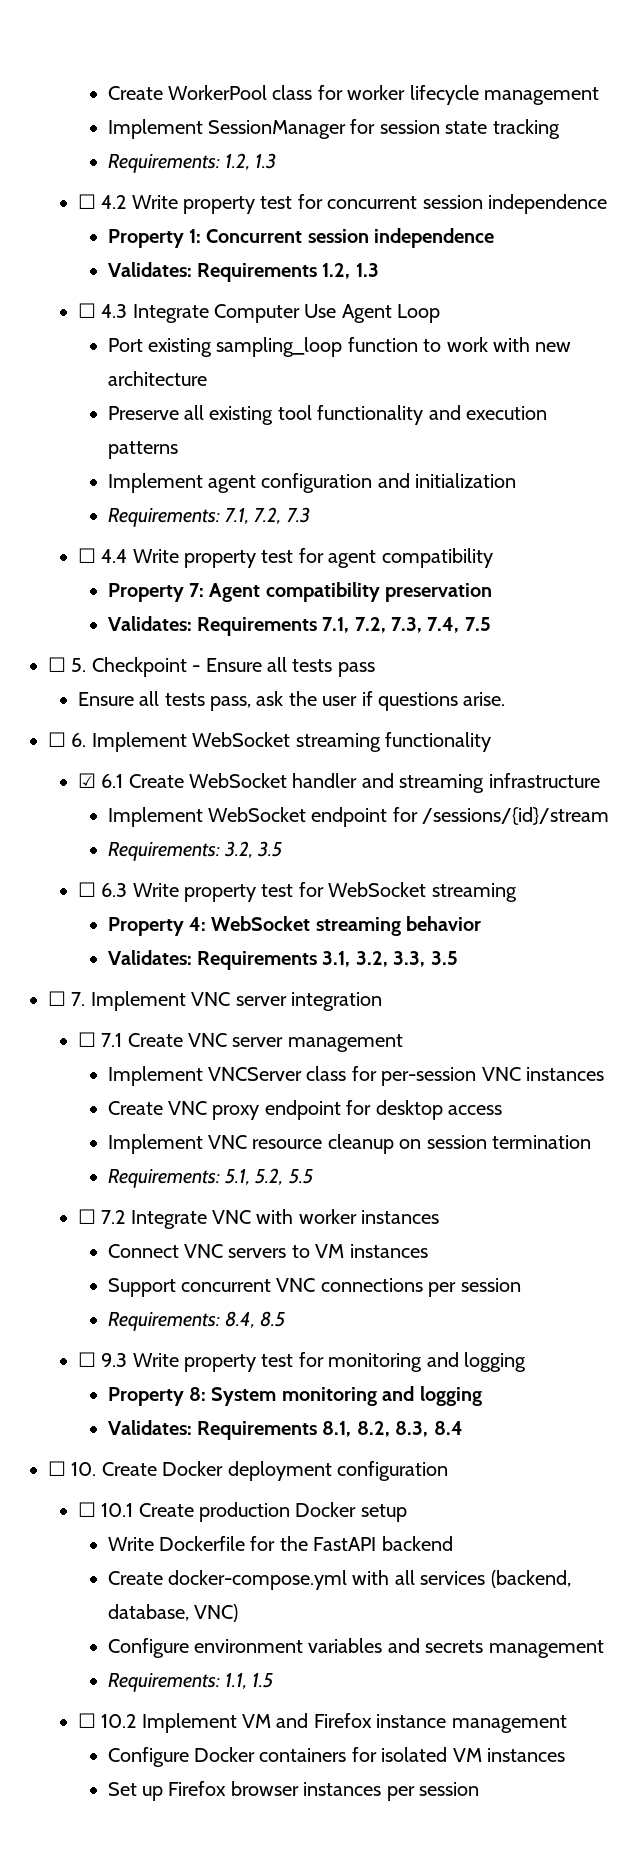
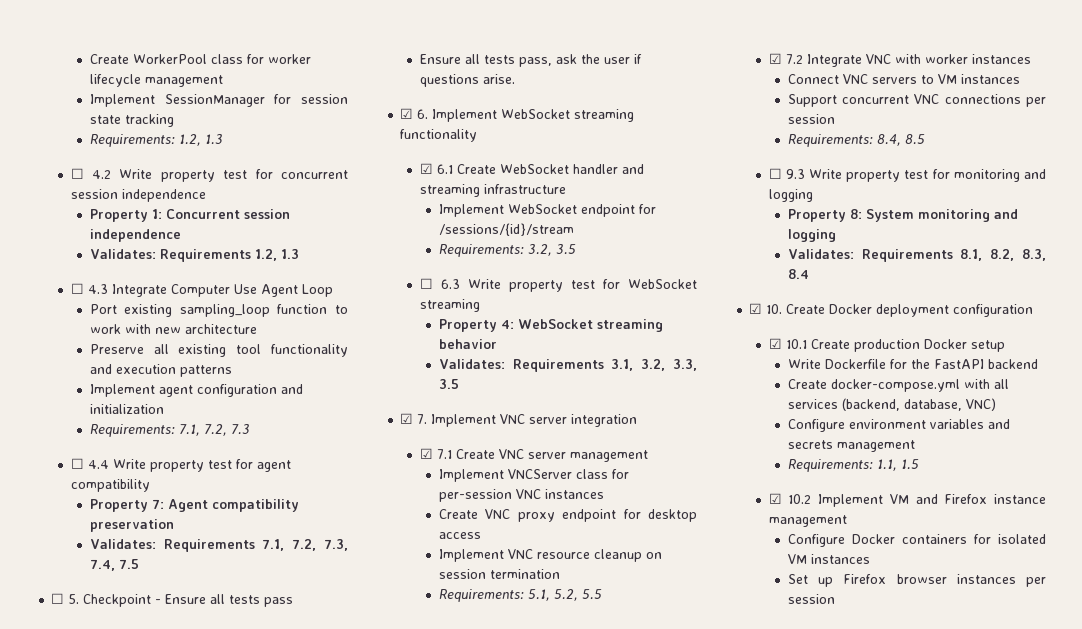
- ☐ 6. Implement WebSocket streaming functionality
+ ☑ 6. Implement WebSocket streaming functionality
- ☐ 7. Implement VNC server integration
+ ☑ 7. Implement VNC server integration
- ☐ 7.1 Create VNC server management
+ ☑ 7.1 Create VNC server management
- ☐ 7.2 Integrate VNC with worker instances
+ ☑ 7.2 Integrate VNC with worker instances
- ☐ 10. Create Docker deployment configuration
+ ☑ 10. Create Docker deployment configuration
- ☐ 10.1 Create production Docker setup
+ ☑ 10.1 Create production Docker setup
- ☐ 10.2 Implement VM and Firefox instance management
+ ☑ 10.2 Implement VM and Firefox instance management

